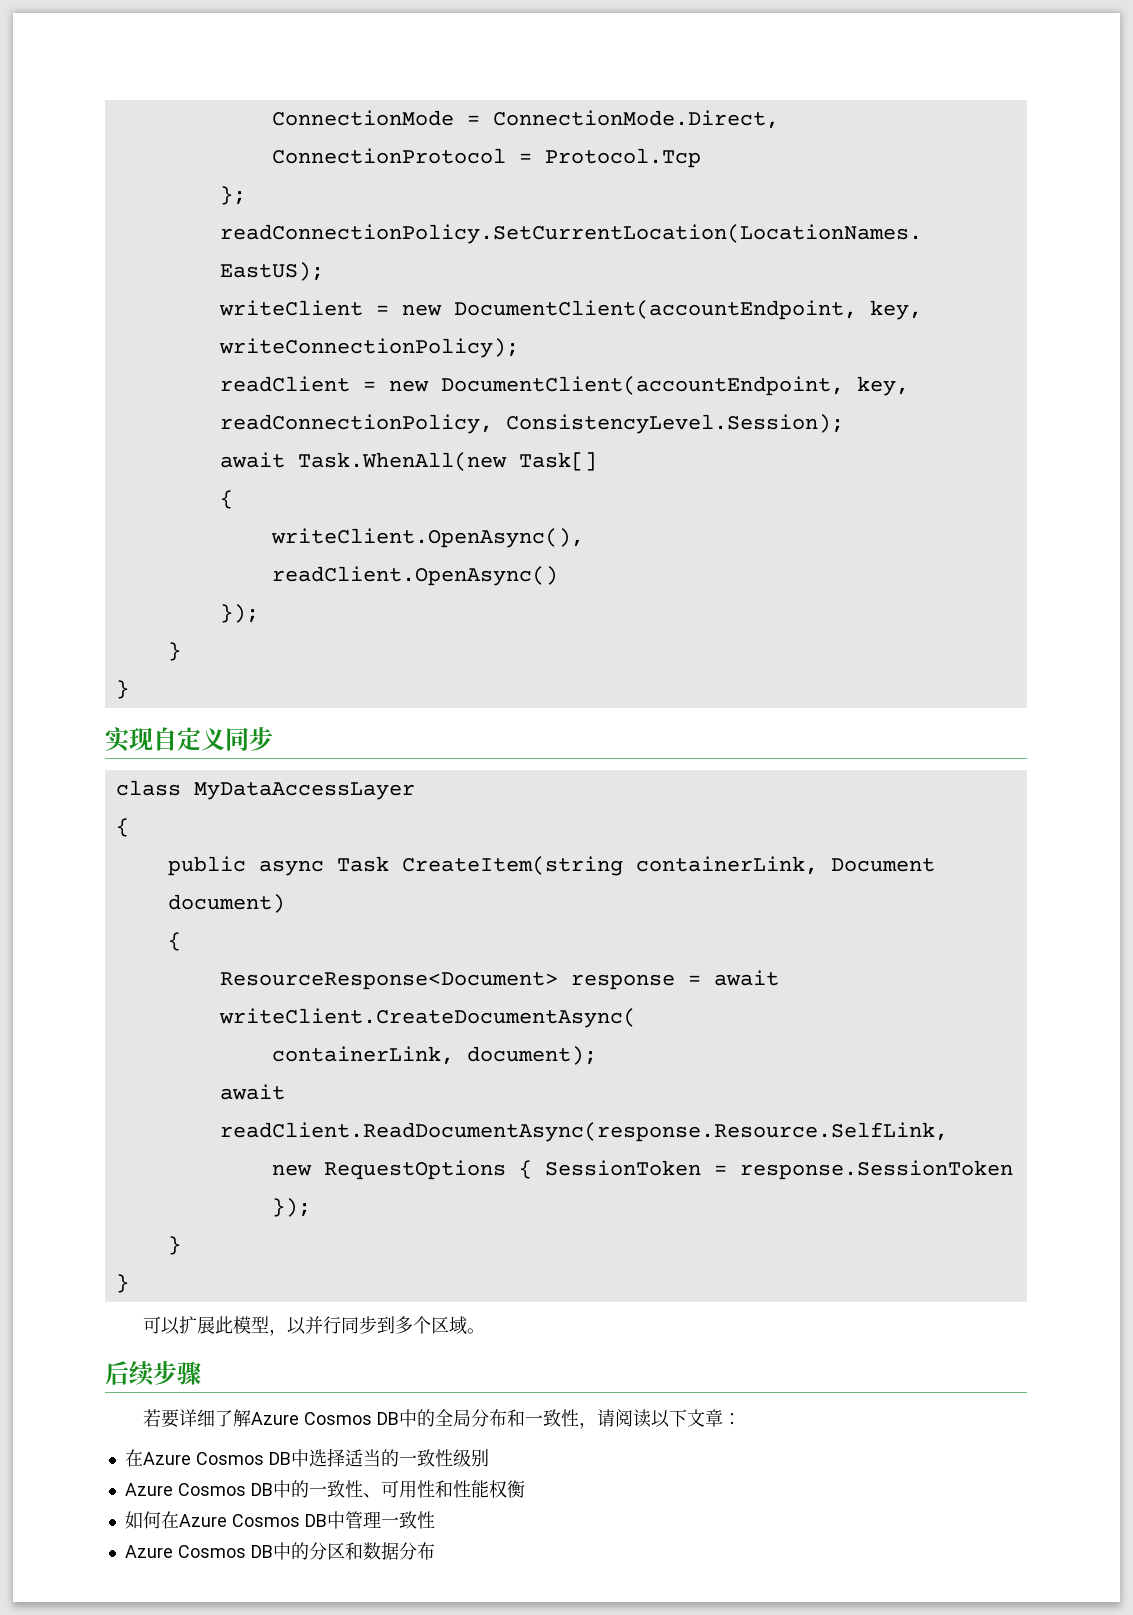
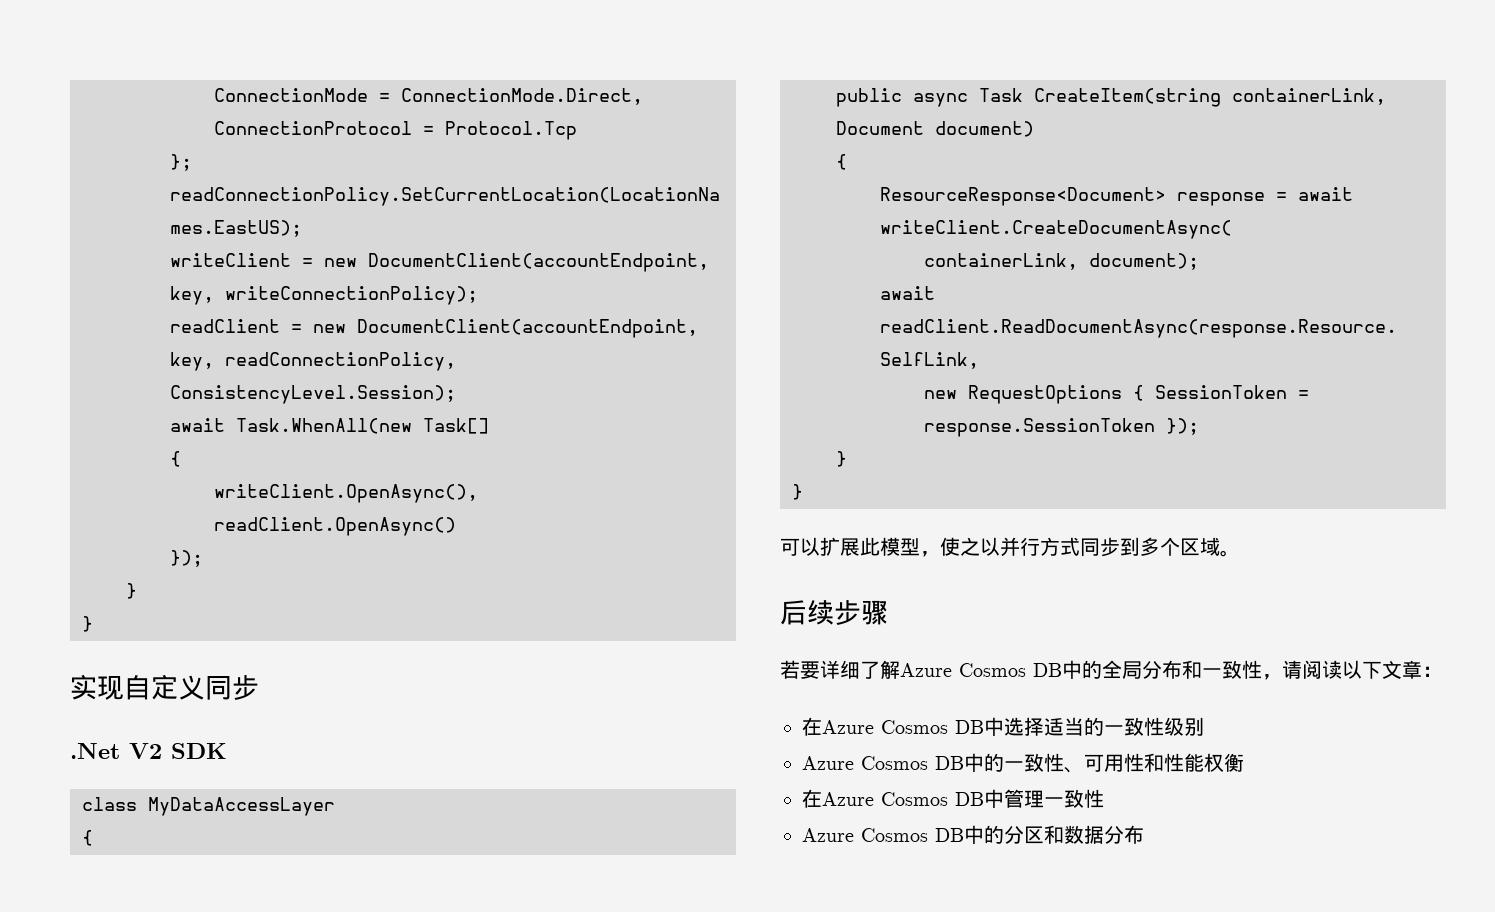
+ .Net V2 SDK
- 可以扩展此模型，以并行同步到多个区域。
+ 可以扩展此模型，使之以并行方式同步到多个区域。
- 如何在Azure Cosmos DB中管理一致性
+ 在Azure Cosmos DB中管理一致性

